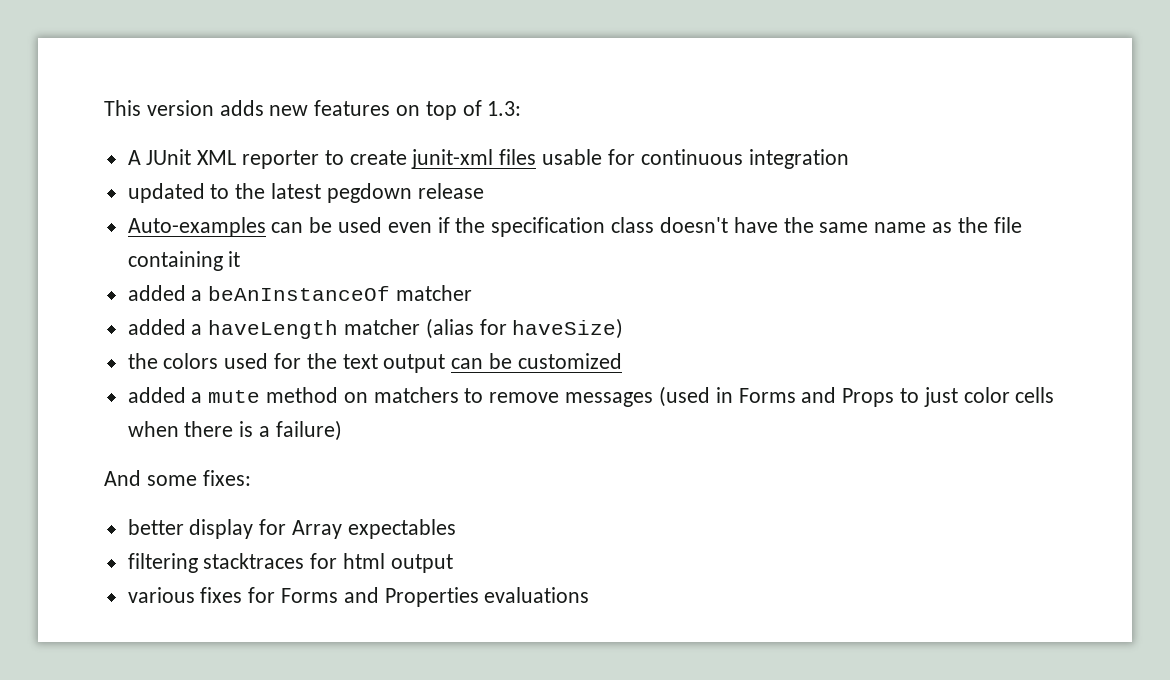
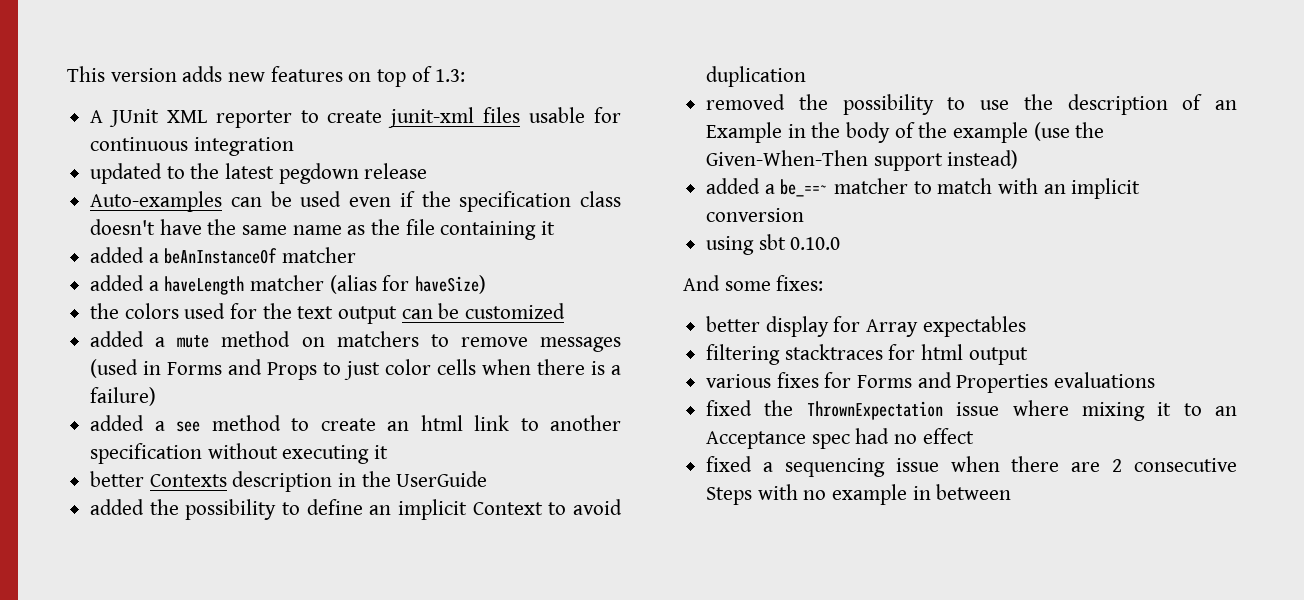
+ added a see method to create an html link to another specification without executing it
+ better Contexts description in the UserGuide
+ added the possibility to define an implicit Context to avoid duplication
+ removed the possibility to use the description of an Example in the body of the example (use the Given-When-Then support instead)
+ added a be_==~ matcher to match with an implicit conversion
+ using sbt 0.10.0
+ fixed the ThrownExpectation issue where mixing it to an Acceptance spec had no effect
+ fixed a sequencing issue when there are 2 consecutive Steps with no example in between

